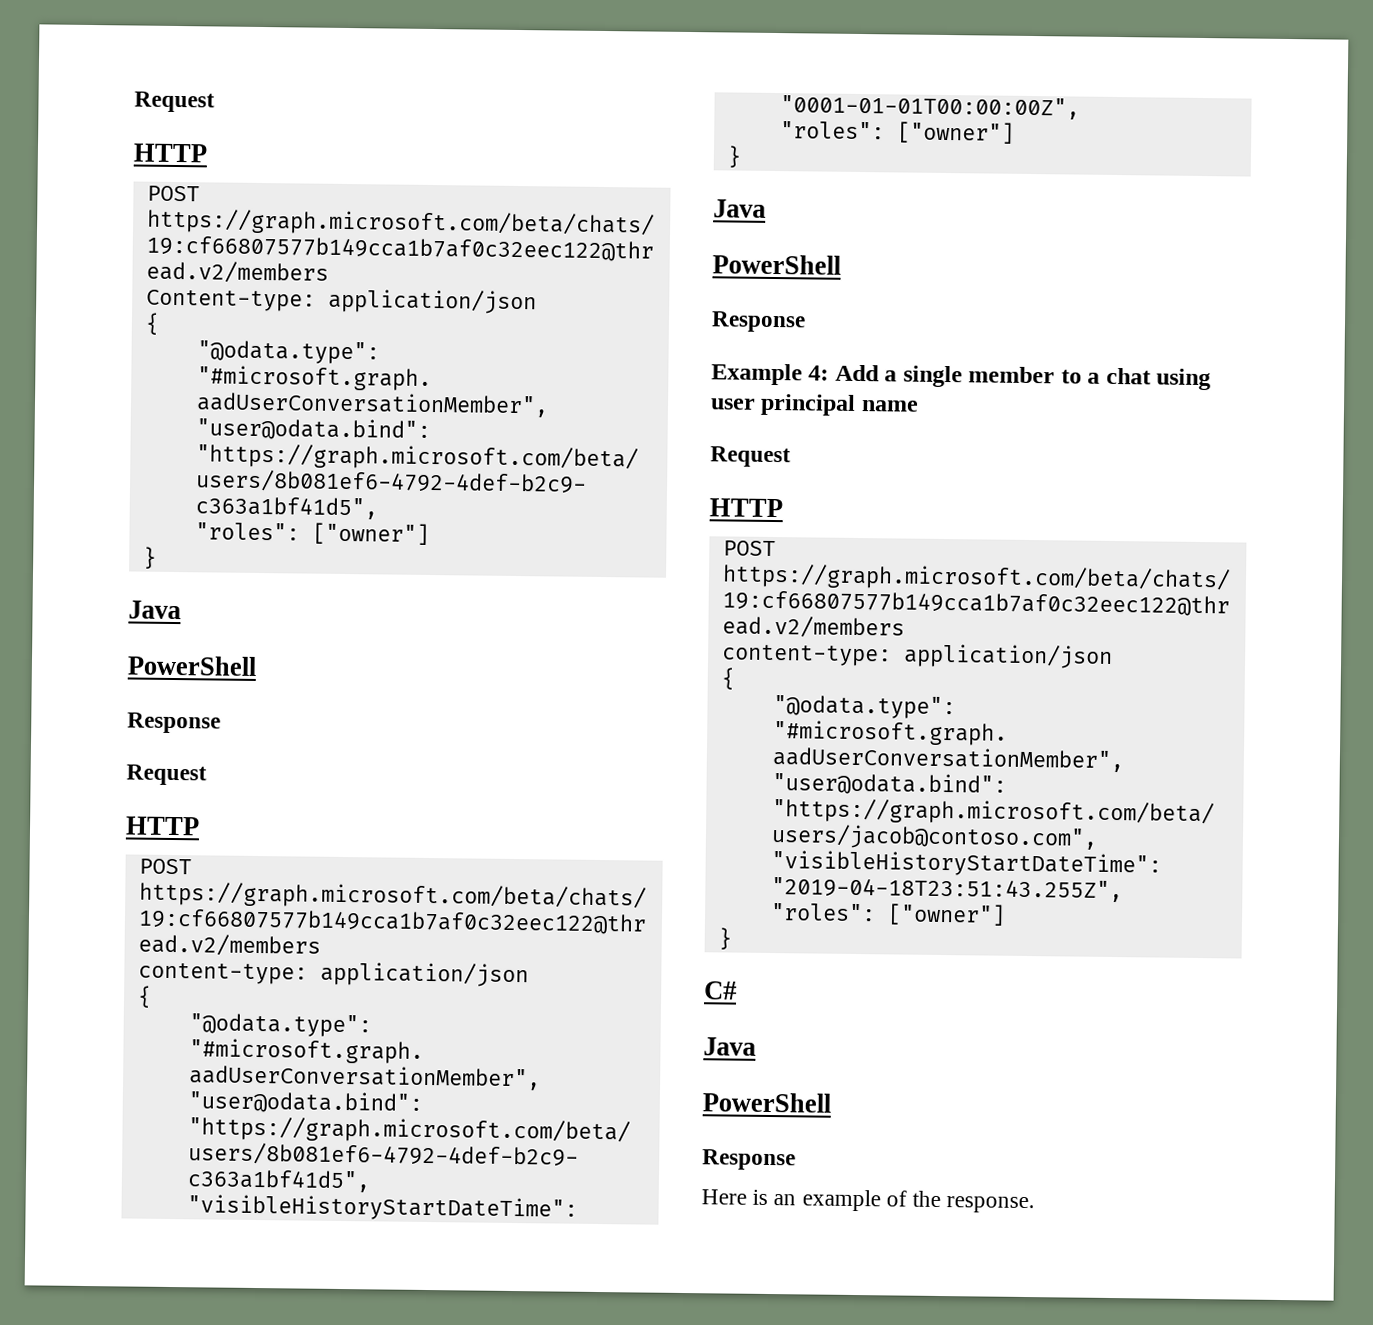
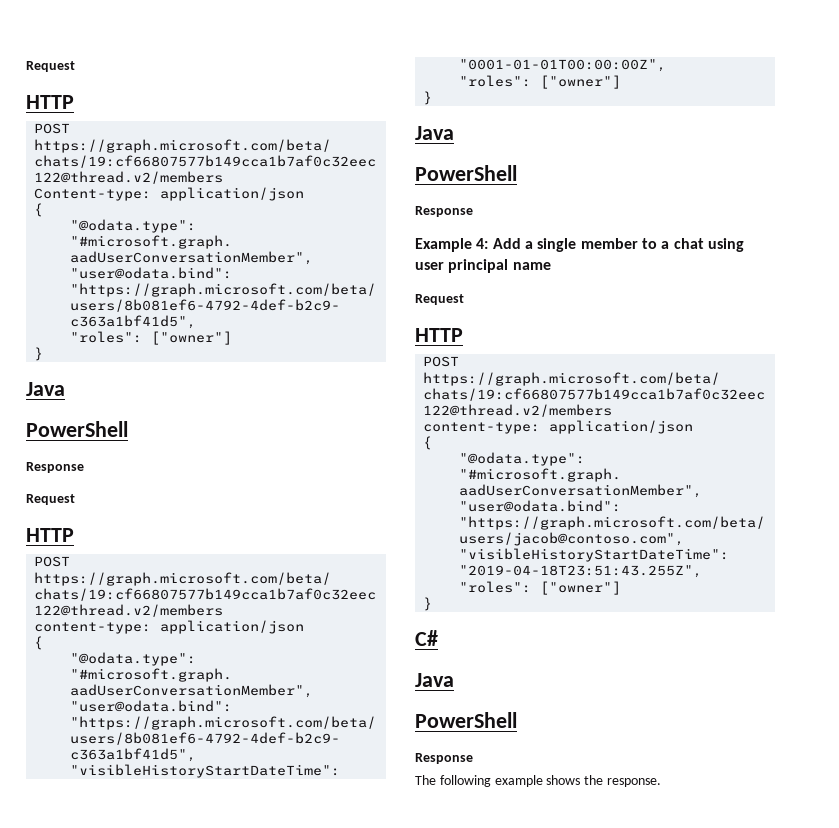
- Here is an example of the response.
+ The following example shows the response.

